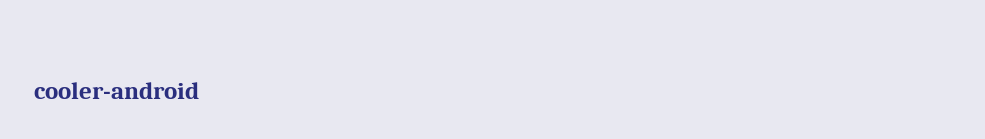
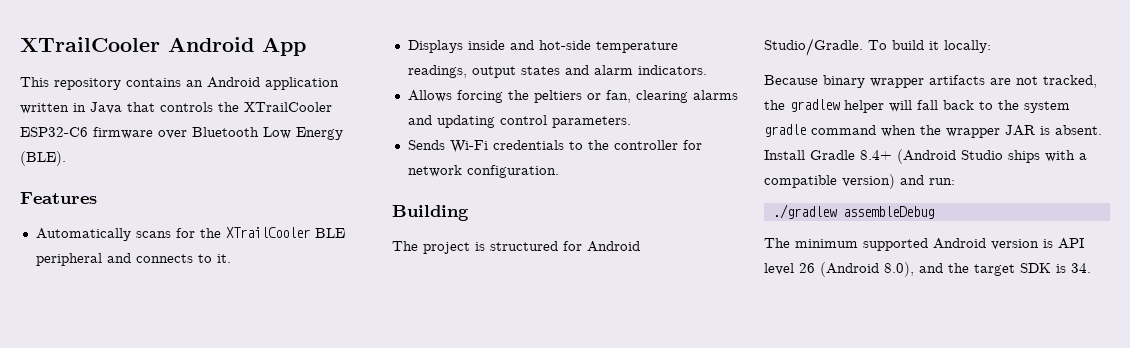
- cooler-android
+ XTrailCooler Android App
+ This repository contains an Android application written in Java that controls the XTrailCooler ESP32-C6 firmware over Bluetooth Low Energy (BLE).
+ Features
+ Automatically scans for the XTrailCooler BLE peripheral and connects to it.
+ Displays inside and hot-side temperature readings, output states and alarm indicators.
+ Allows forcing the peltiers or fan, clearing alarms and updating control parameters.
+ Sends Wi-Fi credentials to the controller for network configuration.
+ Building
+ The project is structured for Android Studio/Gradle. To build it locally:
+ Because binary wrapper artifacts are not tracked, the gradlew helper will fall back to the system gradle command when the wrapper JAR is absent. Install Gradle 8.4+ (Android Studio ships with a compatible version) and run:
+ ./gradlew assembleDebug
+ The minimum supported Android version is API level 26 (Android 8.0), and the target SDK is 34.

